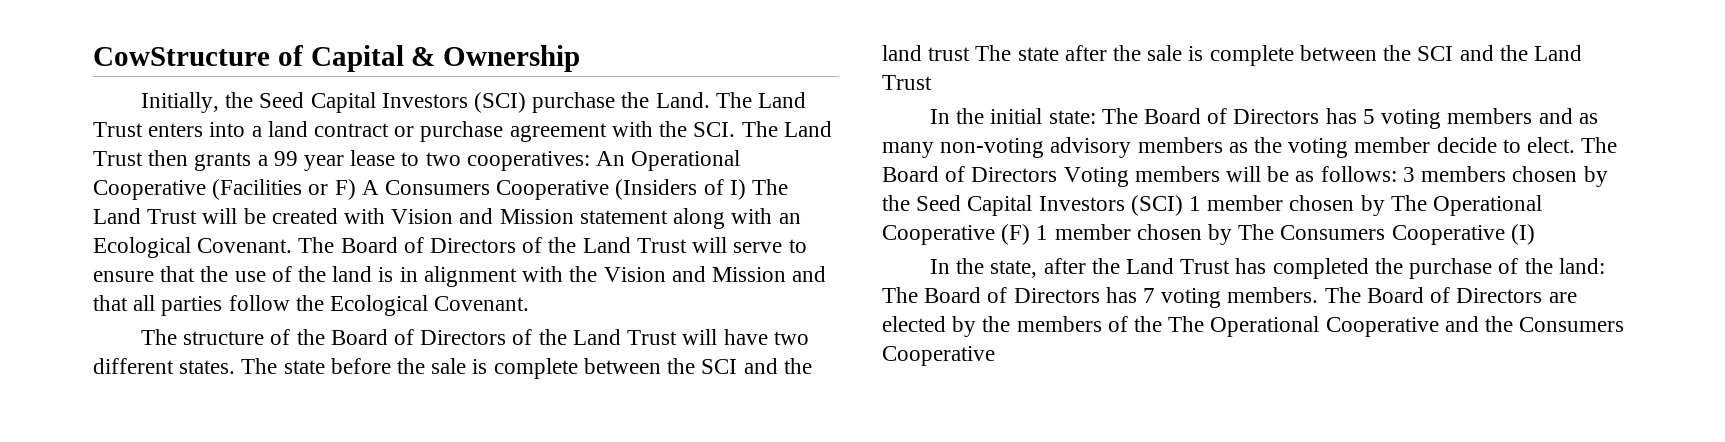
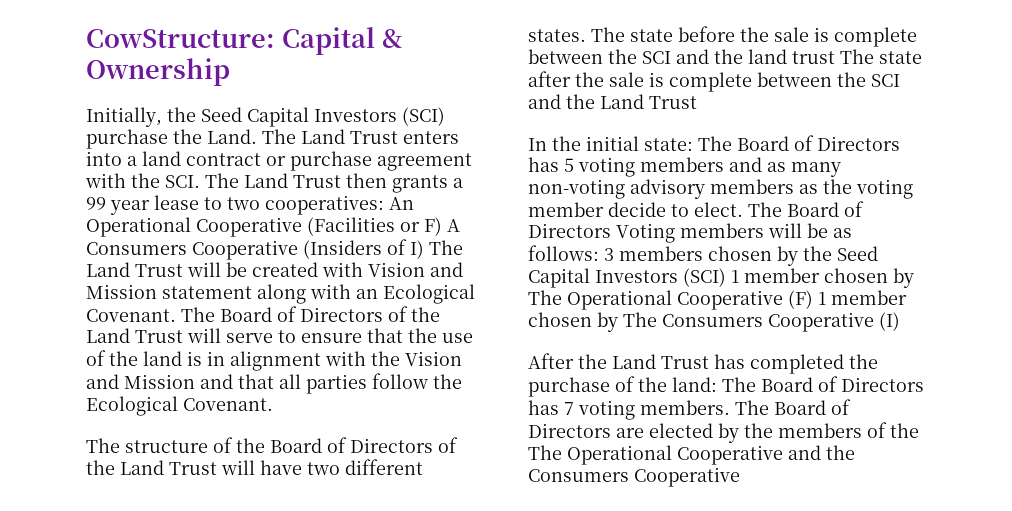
- CowStructure of Capital & Ownership
+ CowStructure: Capital & Ownership
- In the state, after the Land Trust has completed the purchase of the land: The Board of Directors has 7 voting members.
+ After the Land Trust has completed the purchase of the land: The Board of Directors has 7 voting members.

